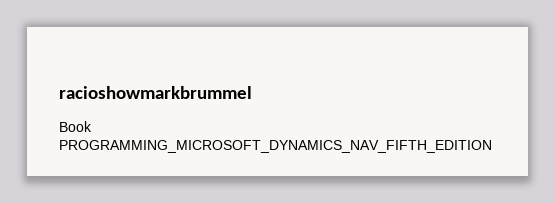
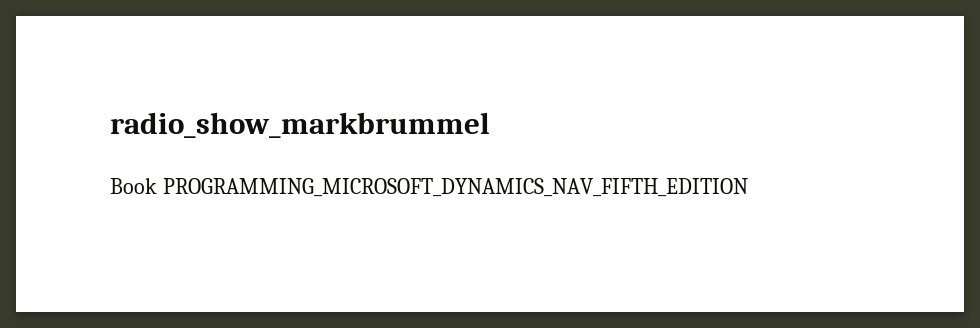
- racioshowmarkbrummel
+ radio_show_markbrummel

